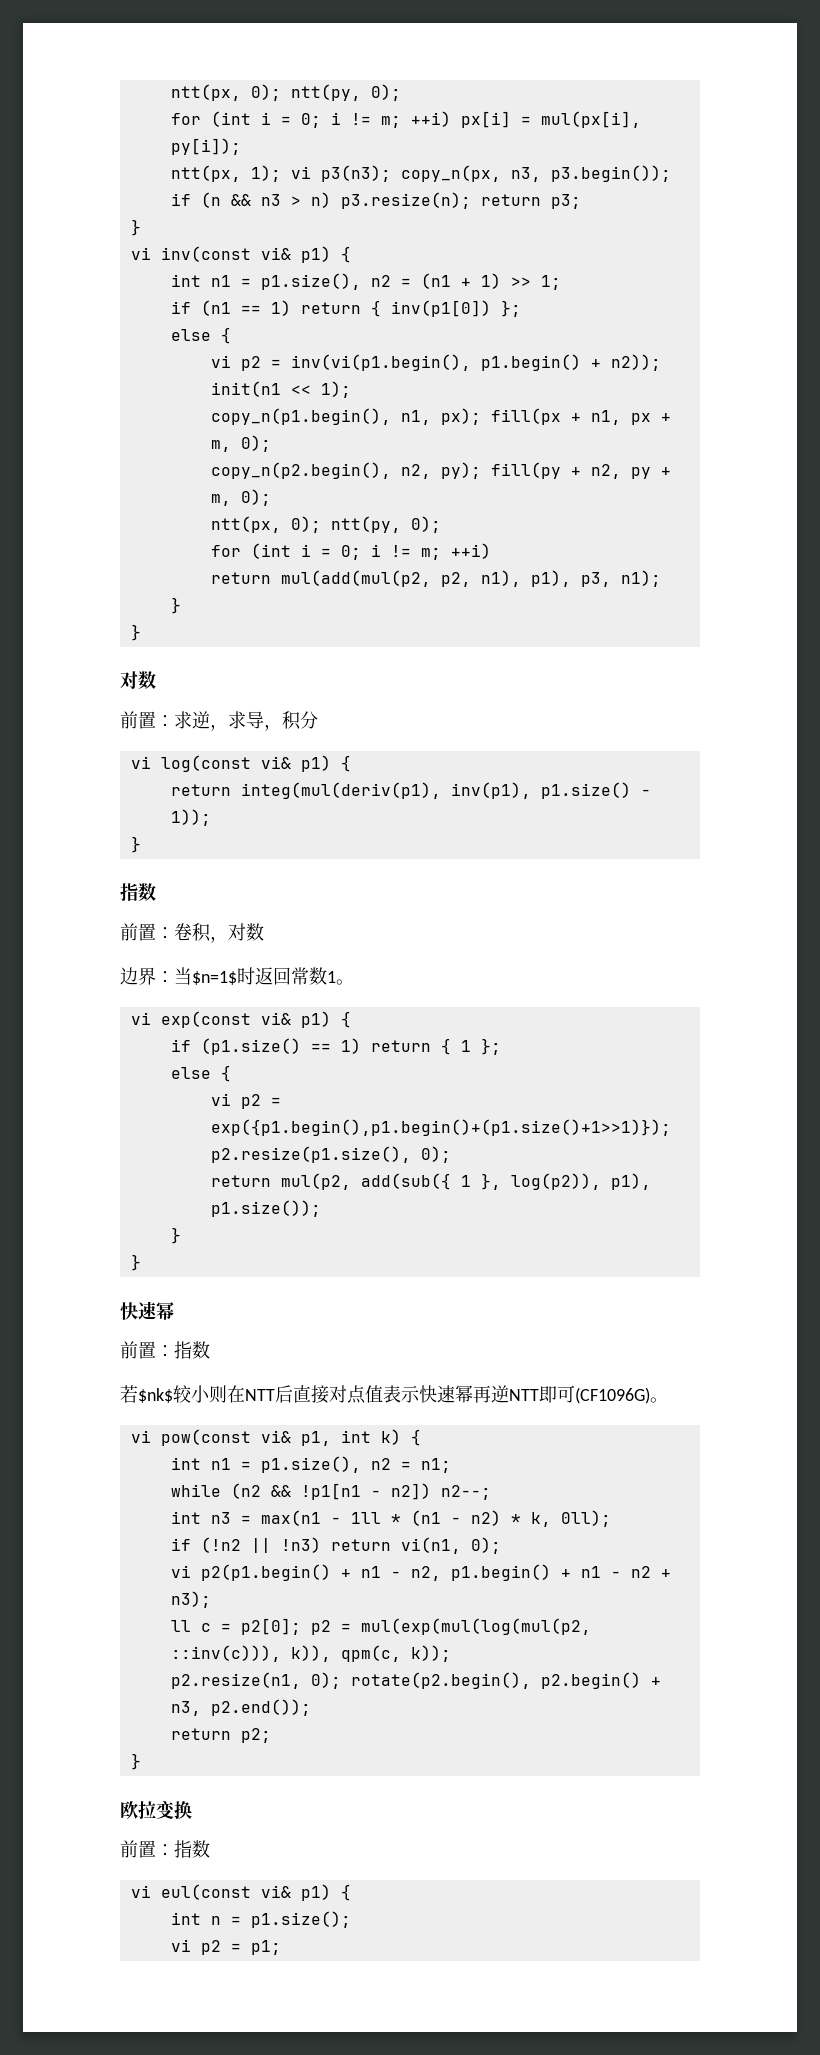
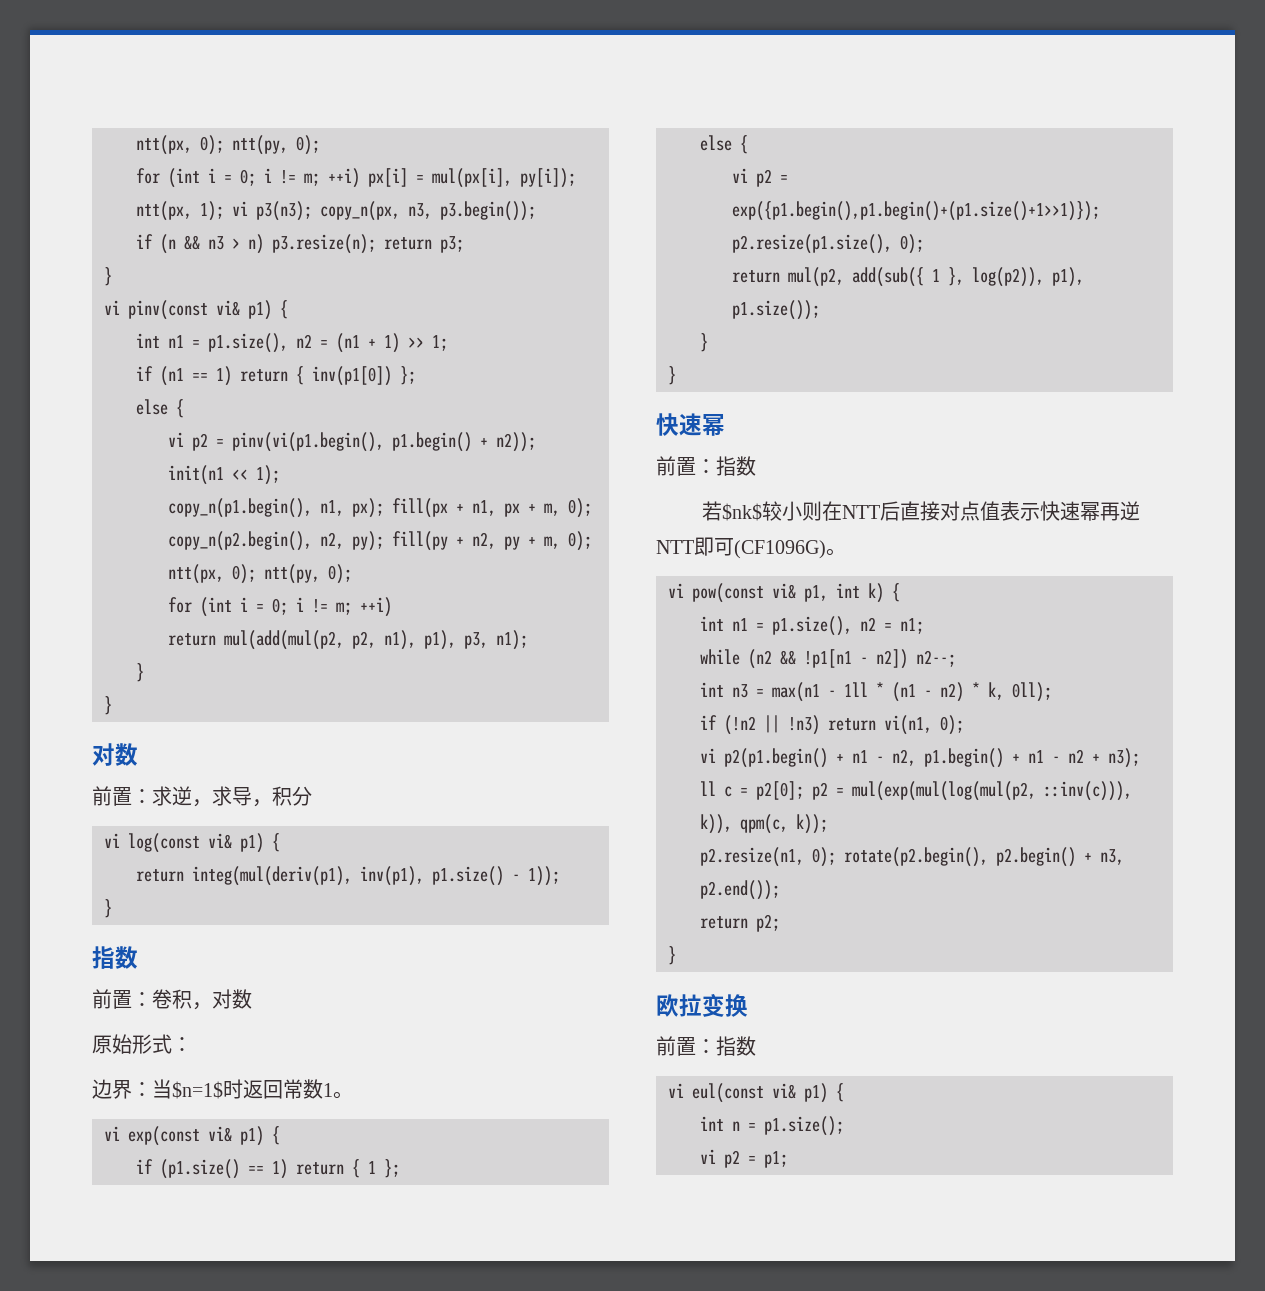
- vi inv(const vi& p1) {
+ vi pinv(const vi& p1) {
- vi p2 = inv(vi(p1.begin(), p1.begin() + n2));
+ vi p2 = pinv(vi(p1.begin(), p1.begin() + n2));
+ 原始形式：

